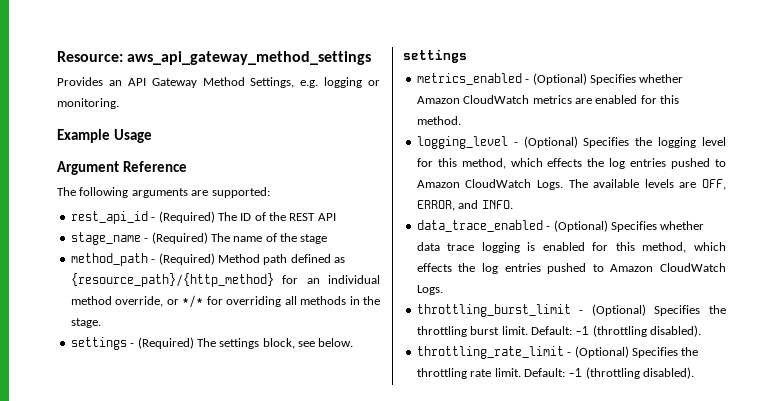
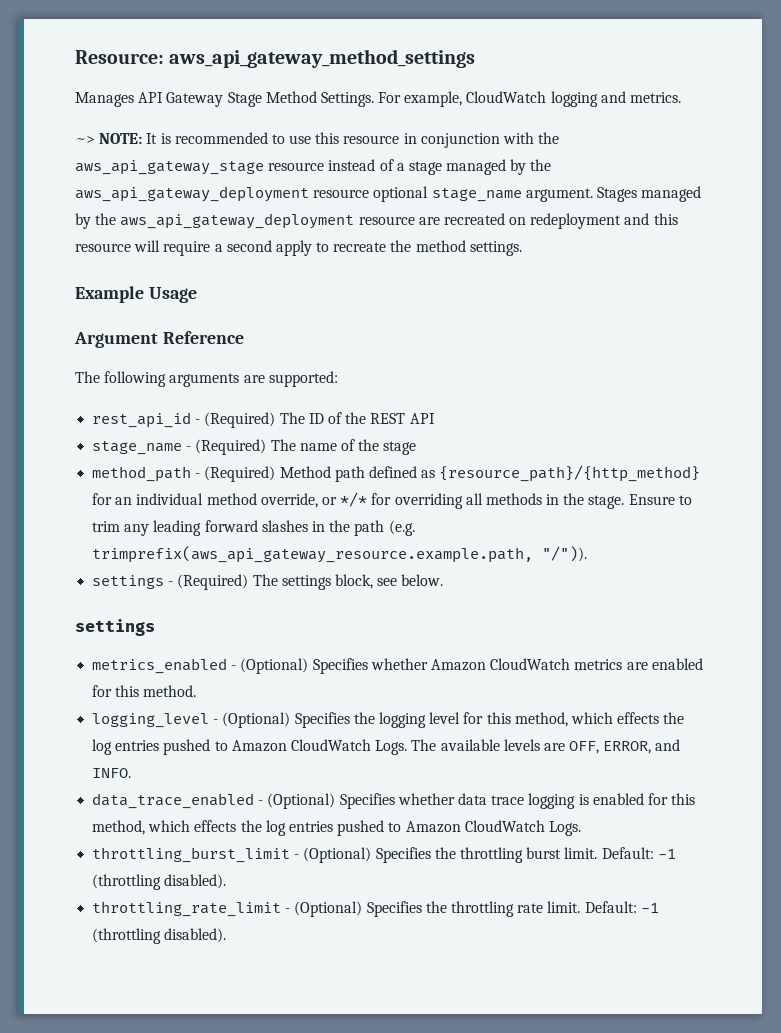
- Provides an API Gateway Method Settings, e.g. logging or monitoring.
+ Manages API Gateway Stage Method Settings. For example, CloudWatch logging and metrics.
+ ~> NOTE: It is recommended to use this resource in conjunction with the aws_api_gateway_stage resource instead of a stage managed by the aws_api_gateway_deployment resource optional stage_name argument. Stages managed by the aws_api_gateway_deployment resource are recreated on redeployment and this resource will require a second apply to recreate the method settings.
+ Ensure to trim any leading forward slashes in the path (e.g. trimprefix(aws_api_gateway_resource.example.path, "/")).

